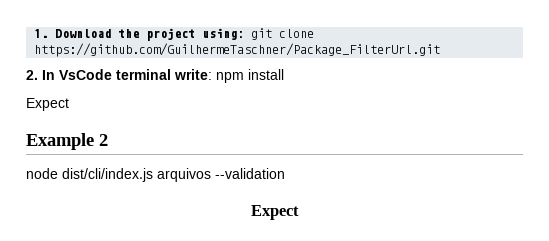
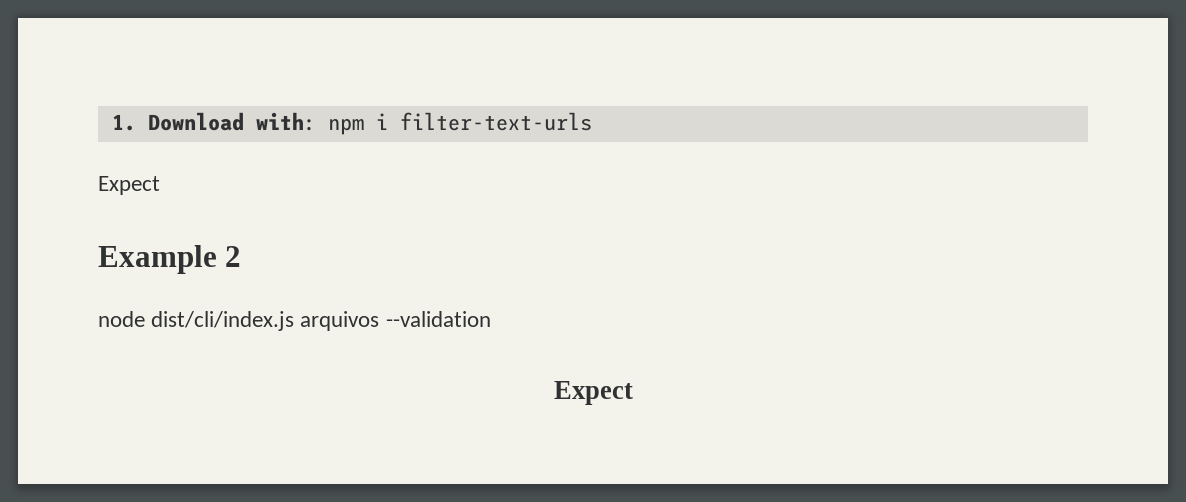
- 1. Download the project using: git clone https://github.com/GuilhermeTaschner/Package_FilterUrl.git
- 2. In VsCode terminal write: npm install
+ 1. Download with: npm i filter-text-urls

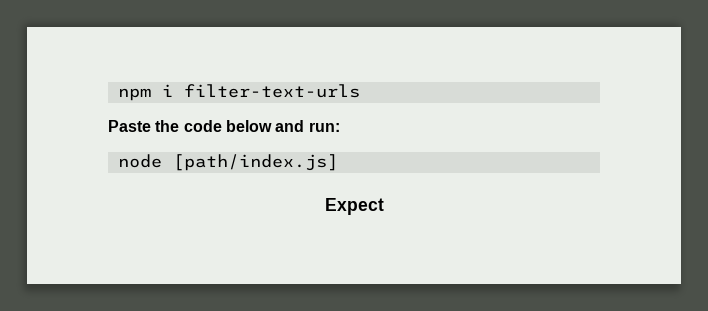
- 1. Download with: npm i filter-text-urls
- Expect
- Example 2
- node dist/cli/index.js arquivos --validation
+ npm i filter-text-urls
+ Paste the code below and run:
+ node [path/index.js]

